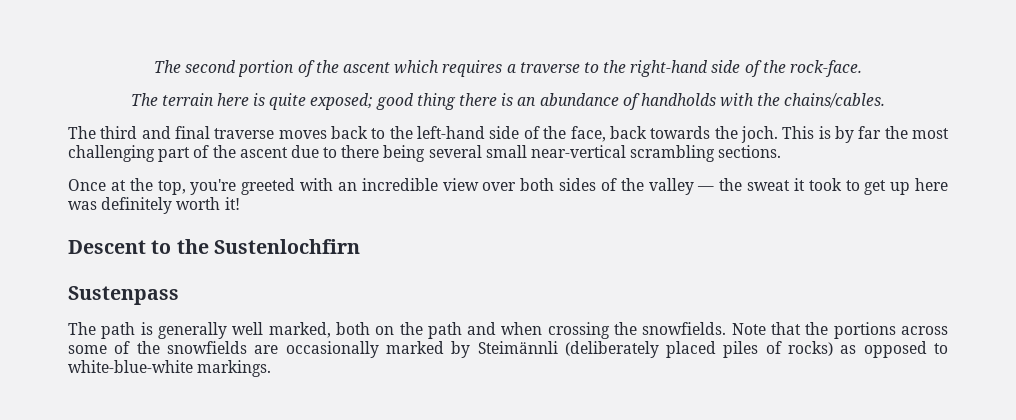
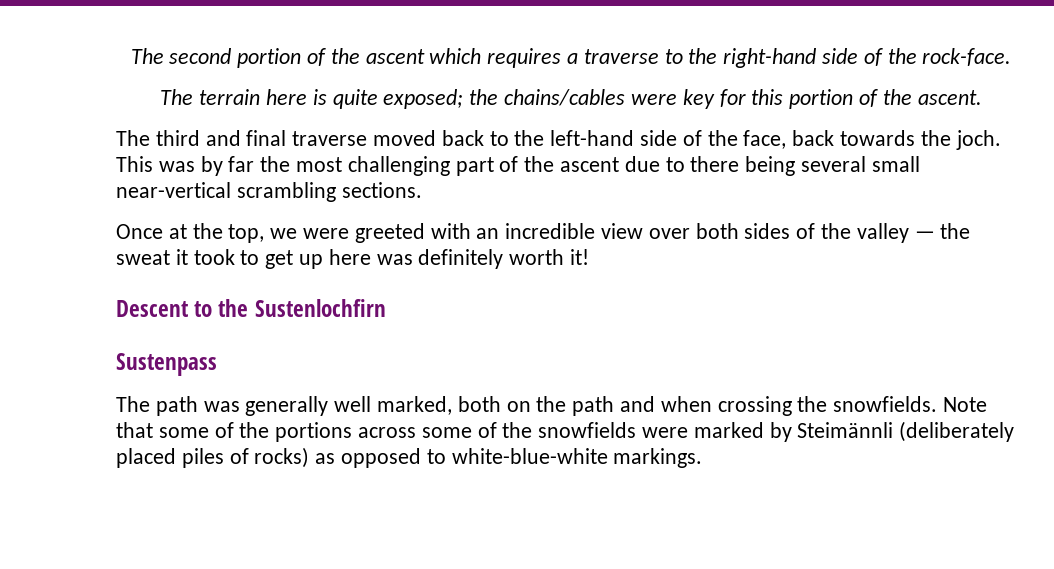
- The terrain here is quite exposed; good thing there is an abundance of handholds with the chains/cables.
+ The terrain here is quite exposed; the chains/cables were key for this portion of the ascent.
- The third and final traverse moves back to the left-hand side of the face, back towards the joch.
+ The third and final traverse moved back to the left-hand side of the face, back towards the joch.
- This is by far the most challenging part of the ascent due to there being several small near-vertical scrambling sections.
+ This was by far the most challenging part of the ascent due to there being several small near-vertical scrambling sections.
- Once at the top, you're greeted with an incredible view over both sides of the valley — the sweat it took to get up here was definitely worth it!
+ Once at the top, we were greeted with an incredible view over both sides of the valley — the sweat it took to get up here was definitely worth it!
- The path is generally well marked, both on the path and when crossing the snowfields.
+ The path was generally well marked, both on the path and when crossing the snowfields.
- Note that the portions across some of the snowfields are occasionally marked by Steimännli (deliberately placed piles of rocks) as opposed to white-blue-white markings.
+ Note that some of the portions across some of the snowfields were marked by Steimännli (deliberately placed piles of rocks) as opposed to white-blue-white markings.

